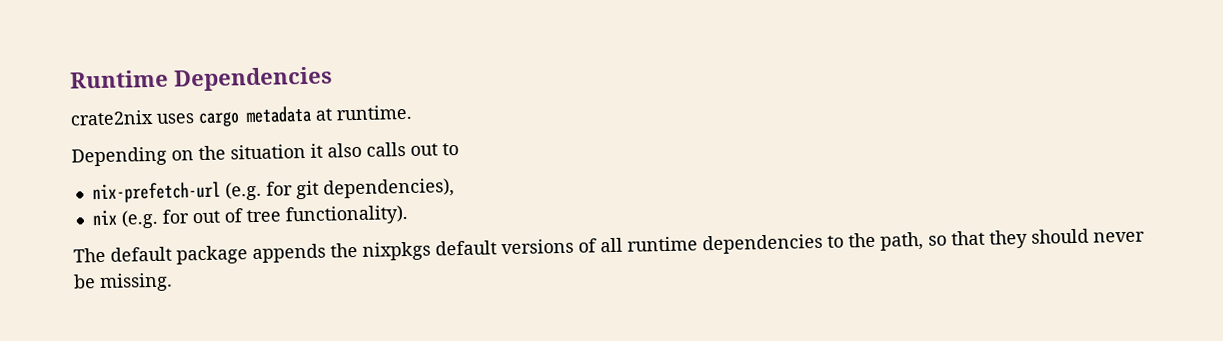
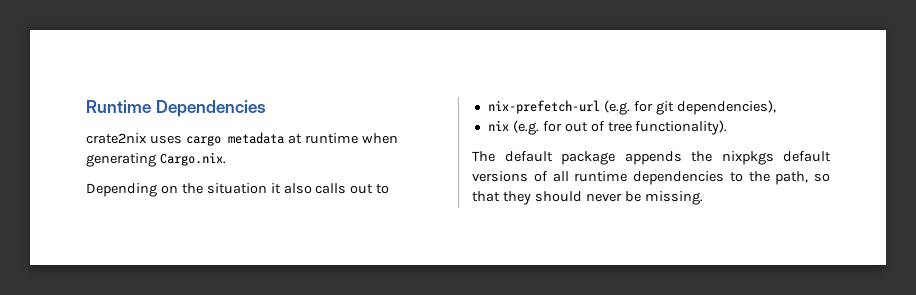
- crate2nix uses cargo metadata at runtime.
+ crate2nix uses cargo metadata at runtime when generating Cargo.nix.

